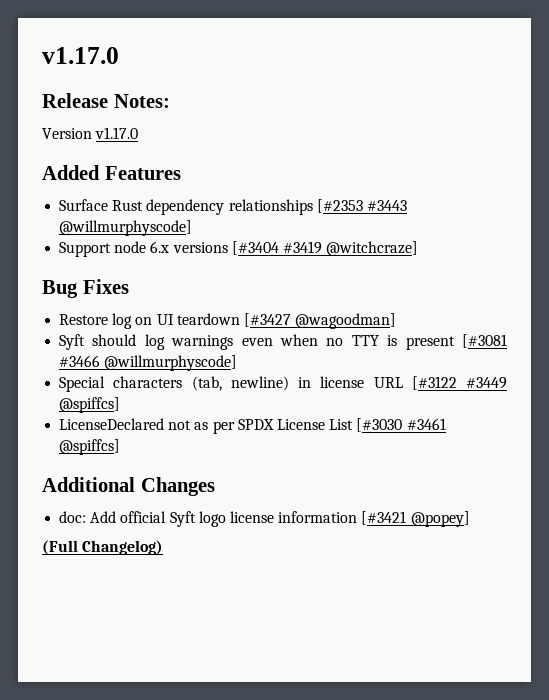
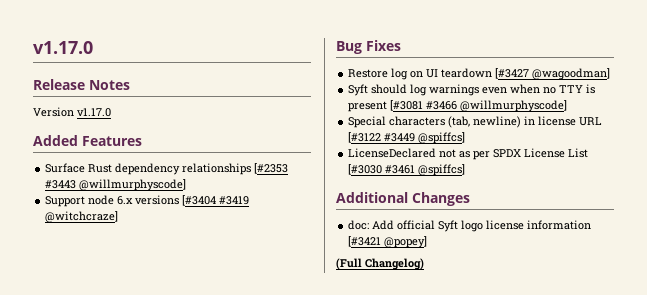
- Release Notes:
+ Release Notes

